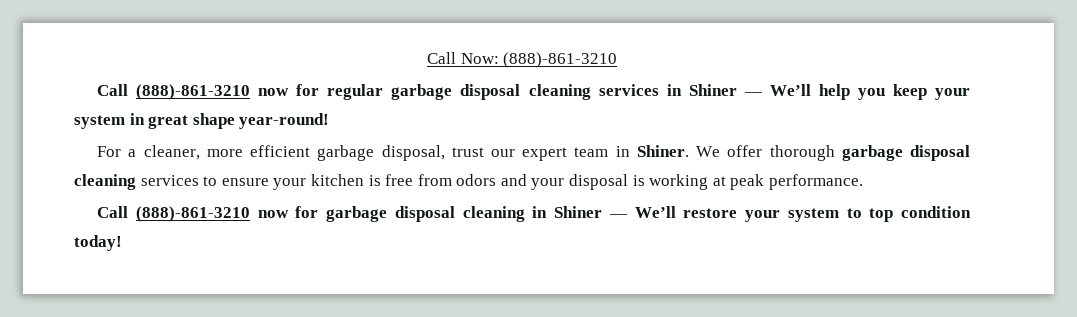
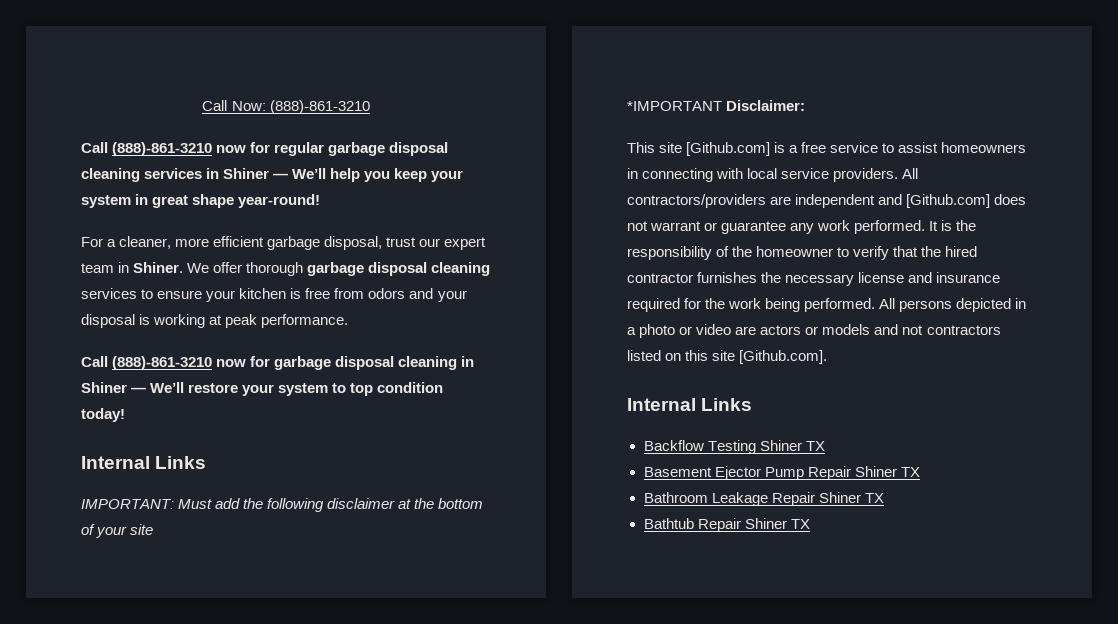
  Call (888)-861-3210 now for garbage disposal cleaning in Shiner — We’ll restore your system to top condition today!
+ Internal Links
+ IMPORTANT: Must add the following disclaimer at the bottom of your site
+ *IMPORTANT Disclaimer:
+ This site [Github.com] is a free service to assist homeowners in connecting with local service providers. All contractors/providers are independent and [Github.com] does not warrant or guarantee any work performed. It is the responsibility of the homeowner to verify that the hired contractor furnishes the necessary license and insurance required for the work being performed. All persons depicted in a photo or video are actors or models and not contractors listed on this site [Github.com].
+ Internal Links
+ Backflow Testing Shiner TX
+ Basement Ejector Pump Repair Shiner TX
+ Bathroom Leakage Repair Shiner TX
+ Bathtub Repair Shiner TX

